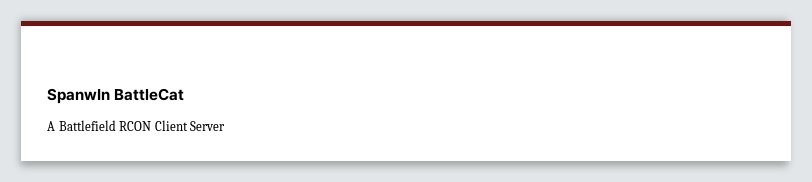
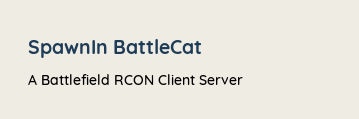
- SpanwIn BattleCat
+ SpawnIn BattleCat

